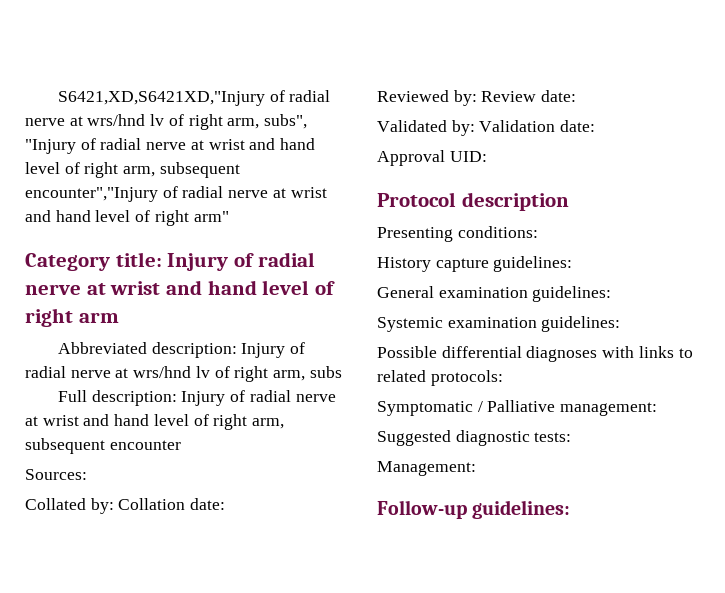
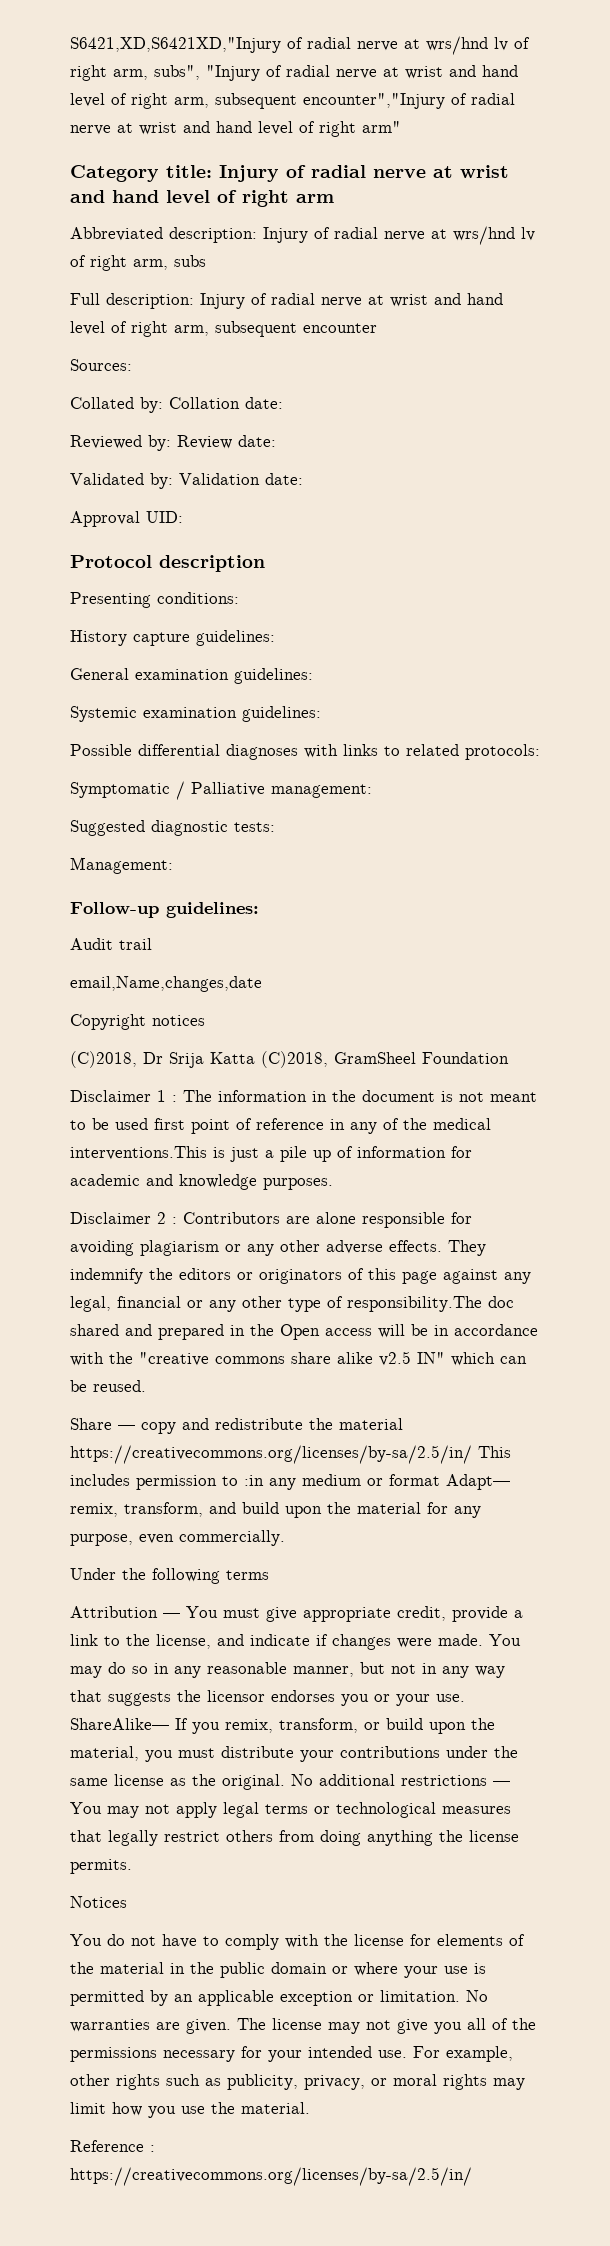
+ Audit trail
+ email,Name,changes,date
+ Copyright notices
+ (C)2018, Dr Srija Katta (C)2018, GramSheel Foundation
+ Disclaimer 1 : The information in the document is not meant to be used first point of reference in any of the medical interventions.This is just a pile up of information for academic and knowledge purposes.
+ Disclaimer 2 : Contributors are alone responsible for avoiding plagiarism or any other adverse effects. They indemnify the editors or originators of this page against any legal, financial or any other type of responsibility.The doc shared and prepared in the Open access will be in accordance with the "creative commons share alike v2.5 IN" which can be reused.
+ Share — copy and redistribute the material https://creativecommons.org/licenses/by-sa/2.5/in/ This includes permission to :in any medium or format Adapt— remix, transform, and build upon the material for any purpose, even commercially.
+ Under the following terms
+ Attribution — You must give appropriate credit, provide a link to the license, and indicate if changes were made. You may do so in any reasonable manner, but not in any way that suggests the licensor endorses you or your use. ShareAlike— If you remix, transform, or build upon the material, you must distribute your contributions under the same license as the original. No additional restrictions — You may not apply legal terms or technological measures that legally restrict others from doing anything the license permits.
+ Notices
+ You do not have to comply with the license for elements of the material in the public domain or where your use is permitted by an applicable exception or limitation. No warranties are given. The license may not give you all of the permissions necessary for your intended use. For example, other rights such as publicity, privacy, or moral rights may limit how you use the material.
+ Reference : https://creativecommons.org/licenses/by-sa/2.5/in/

